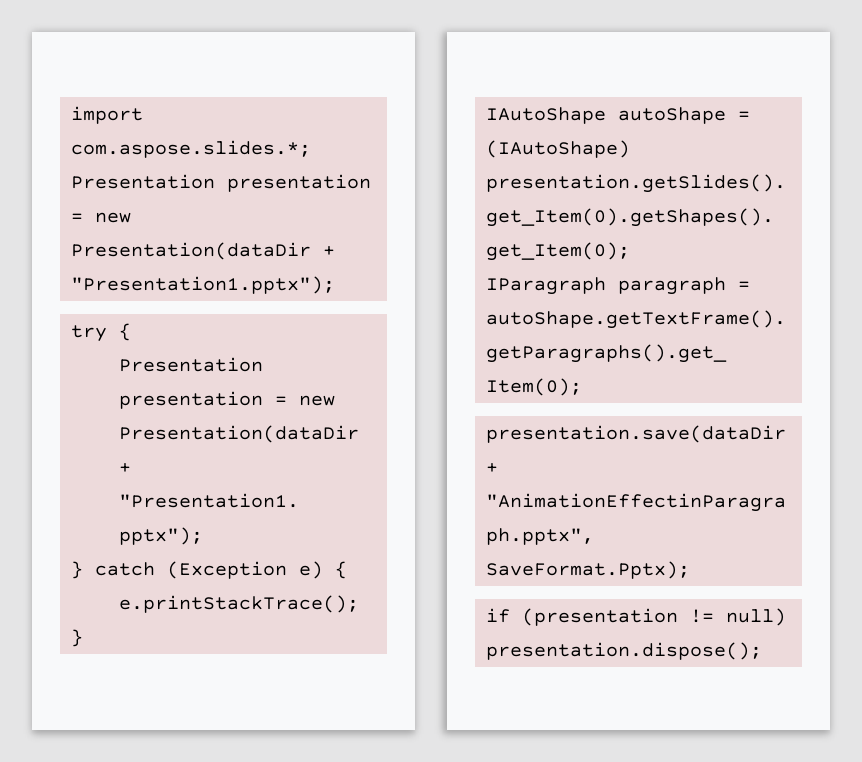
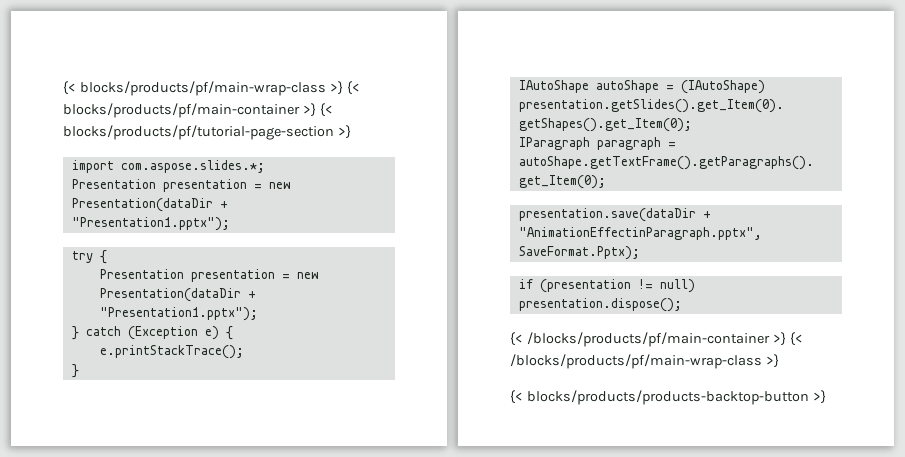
+ {< blocks/products/pf/main-wrap-class >} {< blocks/products/pf/main-container >} {< blocks/products/pf/tutorial-page-section >}
+ {< /blocks/products/pf/main-container >} {< /blocks/products/pf/main-wrap-class >}
+ {< blocks/products/products-backtop-button >}

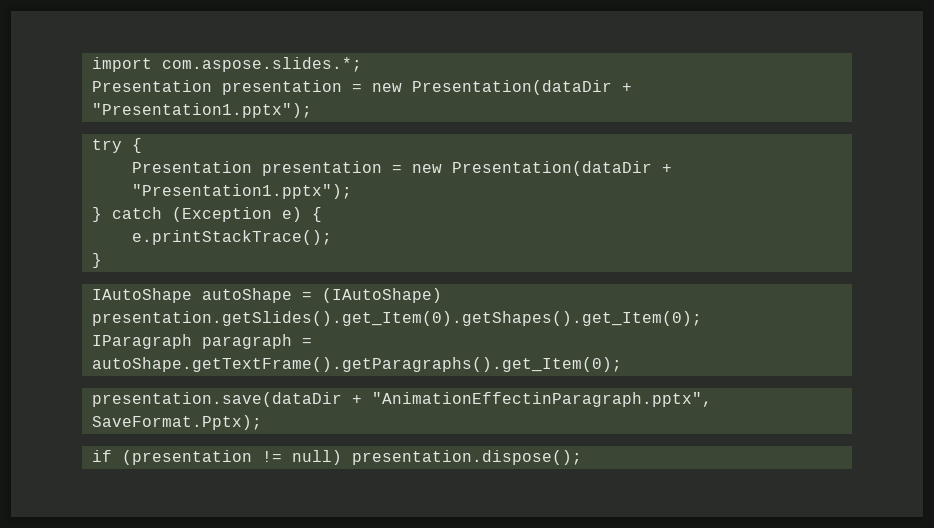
- {< blocks/products/pf/main-wrap-class >} {< blocks/products/pf/main-container >} {< blocks/products/pf/tutorial-page-section >}
- {< /blocks/products/pf/main-container >} {< /blocks/products/pf/main-wrap-class >}
- {< blocks/products/products-backtop-button >}

